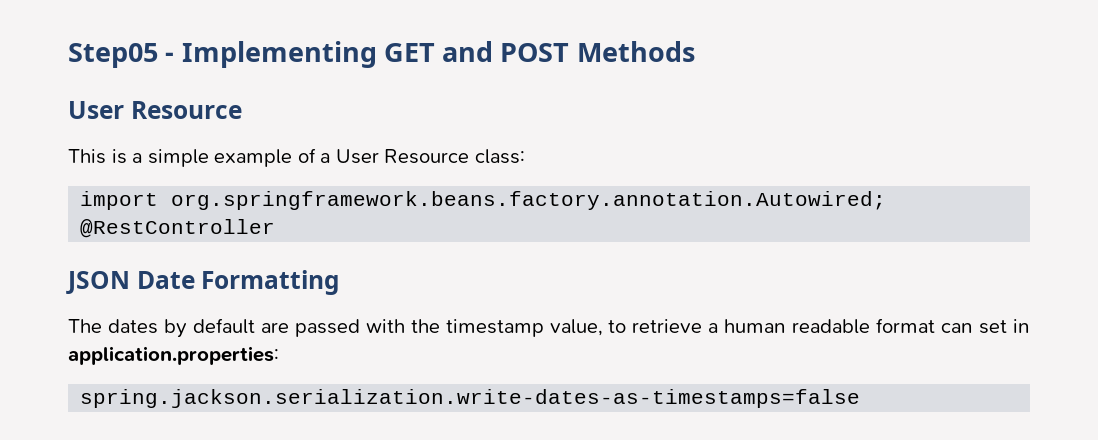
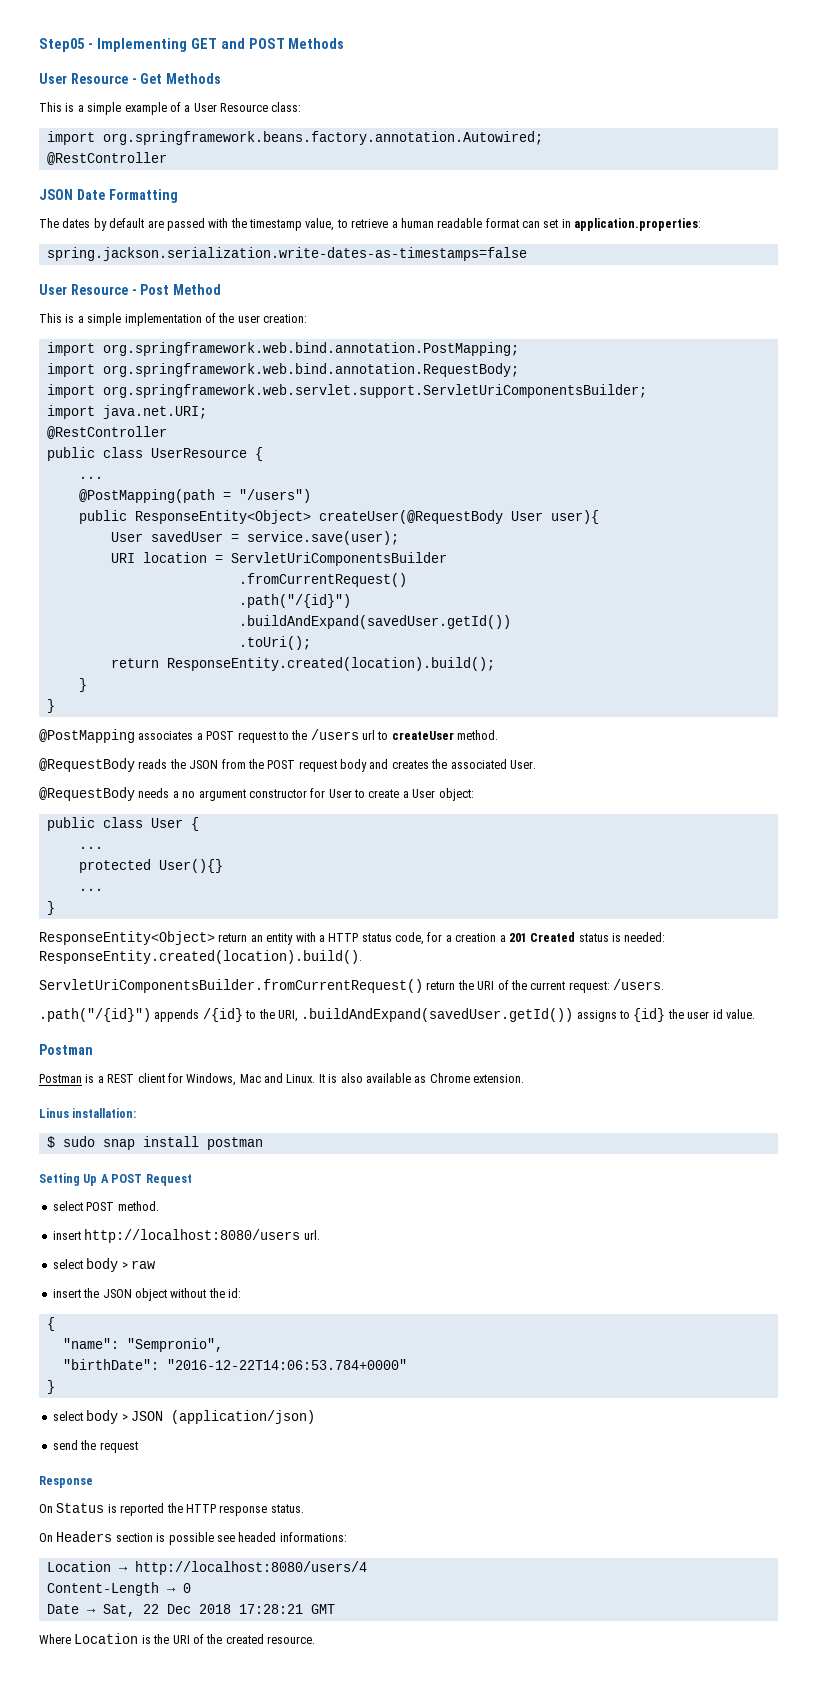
  Step05 - Implementing GET and POST Methods
- User Resource
+ User Resource - Get Methods
+ User Resource - Post Method
+ This is a simple implementation of the user creation:
+ import org.springframework.web.bind.annotation.PostMapping;
+ import org.springframework.web.bind.annotation.RequestBody;
+ import org.springframework.web.servlet.support.ServletUriComponentsBuilder;
+ import java.net.URI;
+ @RestController
+ public class UserResource {
+ ...
+ @PostMapping(path = "/users")
+ public ResponseEntity<Object> createUser(@RequestBody User user){
+ User savedUser = service.save(user);
+ URI location = ServletUriComponentsBuilder
+ .fromCurrentRequest()
+ .path("/{id}")
+ .buildAndExpand(savedUser.getId())
+ .toUri();
+ return ResponseEntity.created(location).build();
+ }
+ }
+ @PostMapping associates a POST request to the /users url to createUser method.
+ @RequestBody reads the JSON from the POST request body and creates the associated User.
+ @RequestBody needs a no argument constructor for User to create a User object:
+ public class User {
+ ...
+ protected User(){}
+ ...
+ }
+ ResponseEntity<Object> return an entity with a HTTP status code, for a creation a 201 Created status is needed: ResponseEntity.created(location).build().
+ ServletUriComponentsBuilder.fromCurrentRequest() return the URI of the current request: /users.
+ .path("/{id}") appends /{id} to the URI, .buildAndExpand(savedUser.getId()) assigns to {id} the user id value.
+ Postman
+ Postman is a REST client for Windows, Mac and Linux. It is also available as Chrome extension.
+ Linus installation:
+ $ sudo snap install postman
+ Setting Up A POST Request
+ select POST method.
+ insert http://localhost:8080/users url.
+ select body > raw
+ insert the JSON object without the id:
+ {
+ "name": "Sempronio",
+ "birthDate": "2016-12-22T14:06:53.784+0000"
+ }
+ select body > JSON (application/json)
+ send the request
+ Response
+ On Status is reported the HTTP response status.
+ On Headers section is possible see headed informations:
+ Location → http://localhost:8080/users/4
+ Content-Length → 0
+ Date → Sat, 22 Dec 2018 17:28:21 GMT
+ Where Location is the URI of the created resource.

